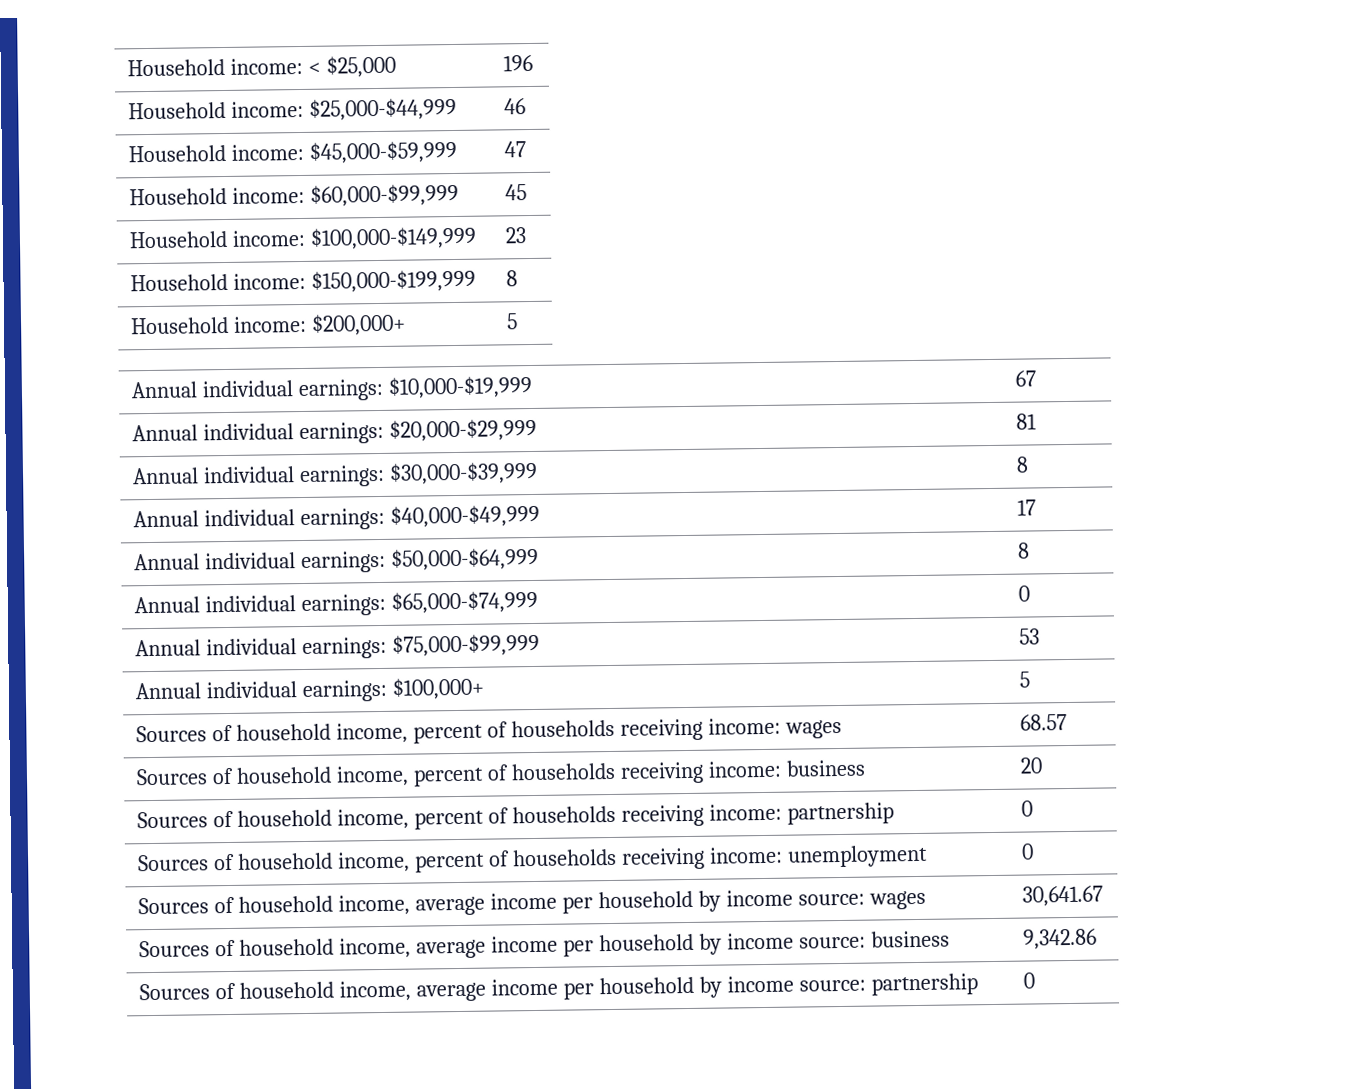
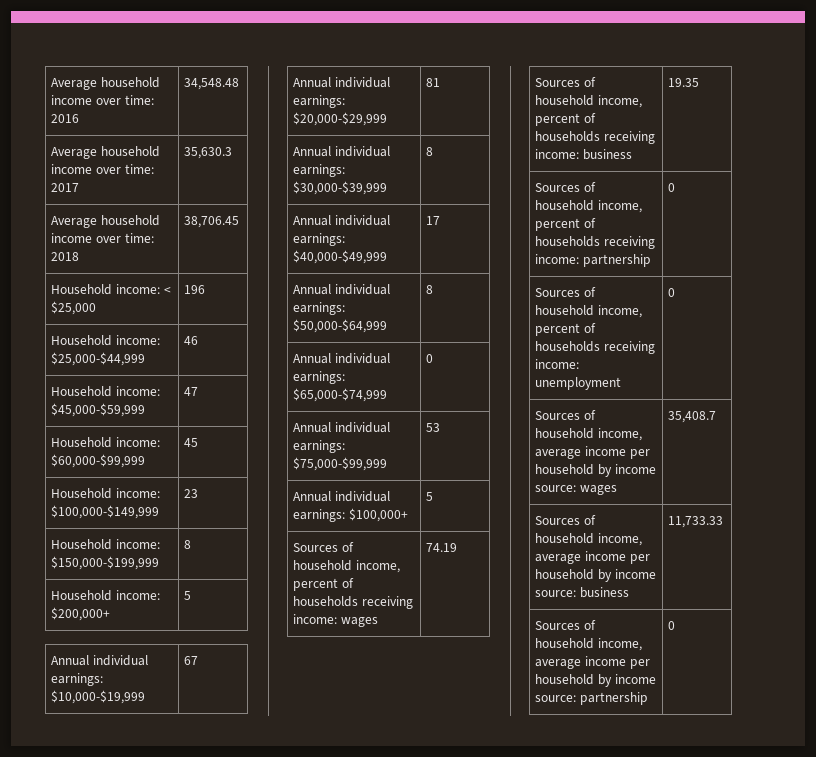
+ Average household income over time: 2016 | 34,548.48
+ Average household income over time: 2017 | 35,630.3
+ Average household income over time: 2018 | 38,706.45
- Sources of household income, percent of households receiving income: wages | 68.57
+ Sources of household income, percent of households receiving income: wages | 74.19
- Sources of household income, percent of households receiving income: business | 20
+ Sources of household income, percent of households receiving income: business | 19.35
- Sources of household income, average income per household by income source: wages | 30,641.67
+ Sources of household income, average income per household by income source: wages | 35,408.7
- Sources of household income, average income per household by income source: business | 9,342.86
+ Sources of household income, average income per household by income source: business | 11,733.33

